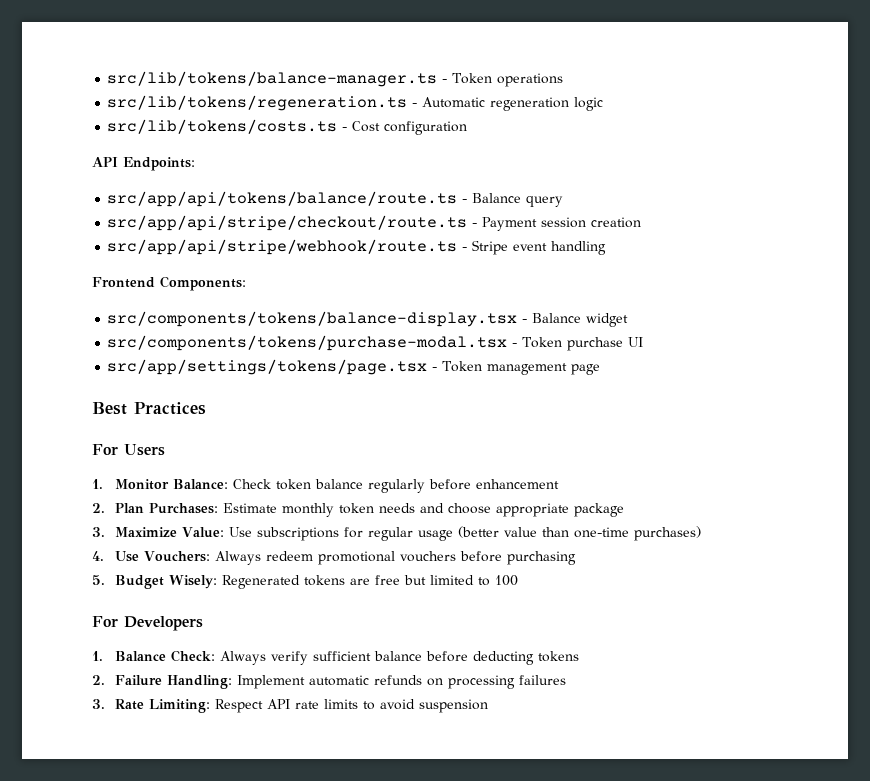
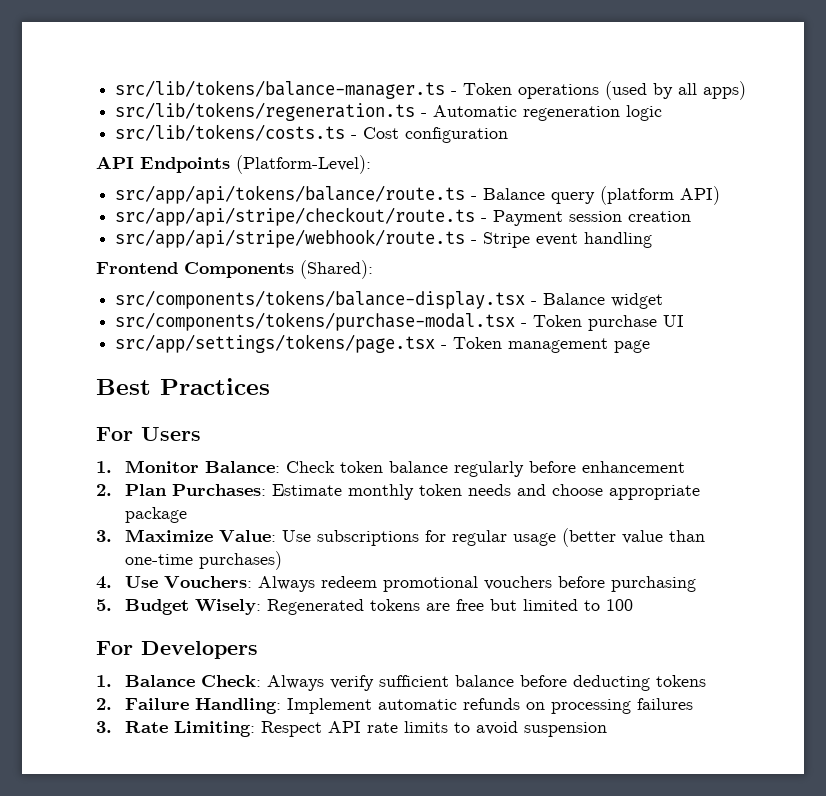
- src/lib/tokens/balance-manager.ts - Token operations
+ src/lib/tokens/balance-manager.ts - Token operations (used by all apps)
- API Endpoints:
+ API Endpoints (Platform-Level):
- src/app/api/tokens/balance/route.ts - Balance query
+ src/app/api/tokens/balance/route.ts - Balance query (platform API)
- Frontend Components:
+ Frontend Components (Shared):

